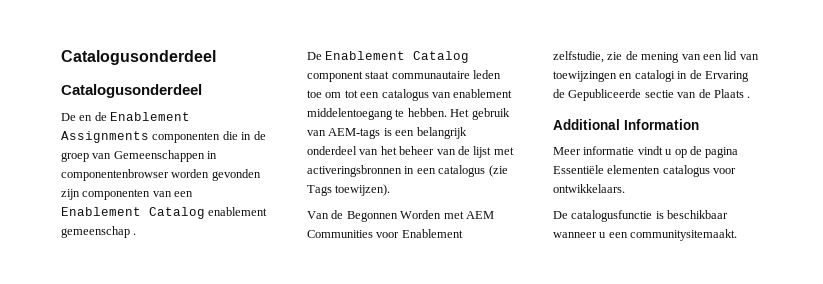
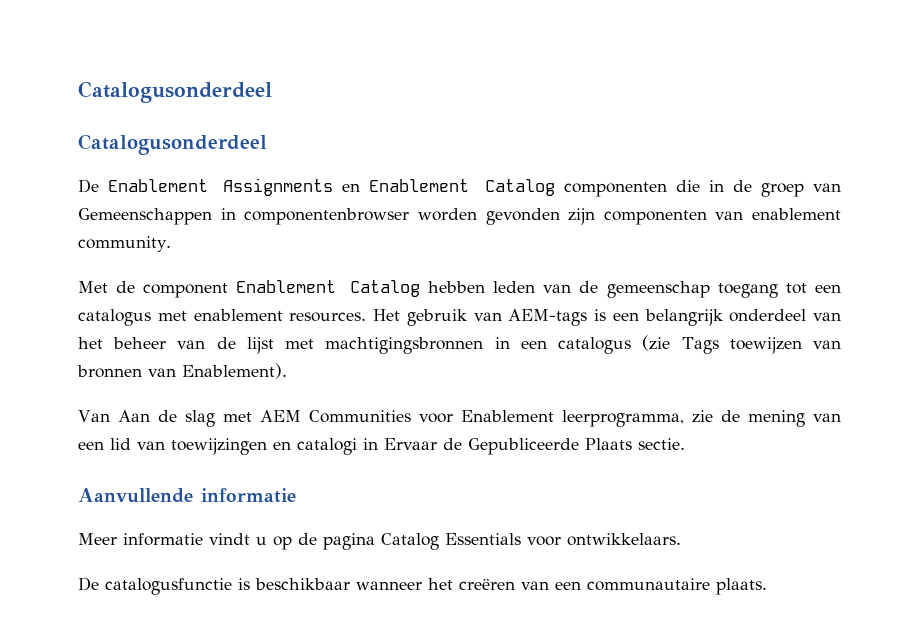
- De en de Enablement Assignments componenten die in de groep van Gemeenschappen in componentenbrowser worden gevonden zijn componenten van een Enablement Catalog enablement gemeenschap .
- De Enablement Catalog component staat communautaire leden toe om tot een catalogus van enablement middelentoegang te hebben.
+ De Enablement Assignments en Enablement Catalog componenten die in de groep van Gemeenschappen in componentenbrowser worden gevonden zijn componenten van enablement community.
+ Met de component Enablement Catalog hebben leden van de gemeenschap toegang tot een catalogus met enablement resources.
- Het gebruik van AEM-tags is een belangrijk onderdeel van het beheer van de lijst met activeringsbronnen in een catalogus (zie Tags toewijzen).
- Van de Begonnen Worden met AEM Communities voor Enablement zelfstudie, zie de mening van een lid van toewijzingen en catalogi in de Ervaring de Gepubliceerde sectie van de Plaats .
- Additional Information
+ Het gebruik van AEM-tags is een belangrijk onderdeel van het beheer van de lijst met machtigingsbronnen in een catalogus (zie Tags toewijzen van bronnen van Enablement).
+ Van Aan de slag met AEM Communities voor Enablement leerprogramma, zie de mening van een lid van toewijzingen en catalogi in Ervaar de Gepubliceerde Plaats sectie.
+ Aanvullende informatie
- Meer informatie vindt u op de pagina Essentiële elementen catalogus voor ontwikkelaars.
+ Meer informatie vindt u op de pagina Catalog Essentials voor ontwikkelaars.
- De catalogusfunctie is beschikbaar wanneer u een communitysitemaakt.
+ De catalogusfunctie is beschikbaar wanneer het creëren van een communautaire plaats.

